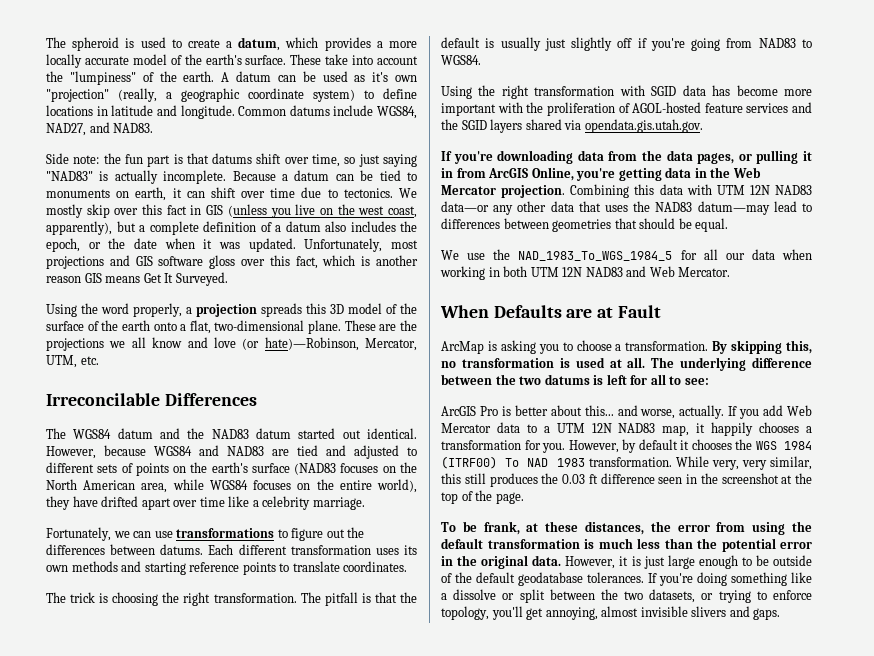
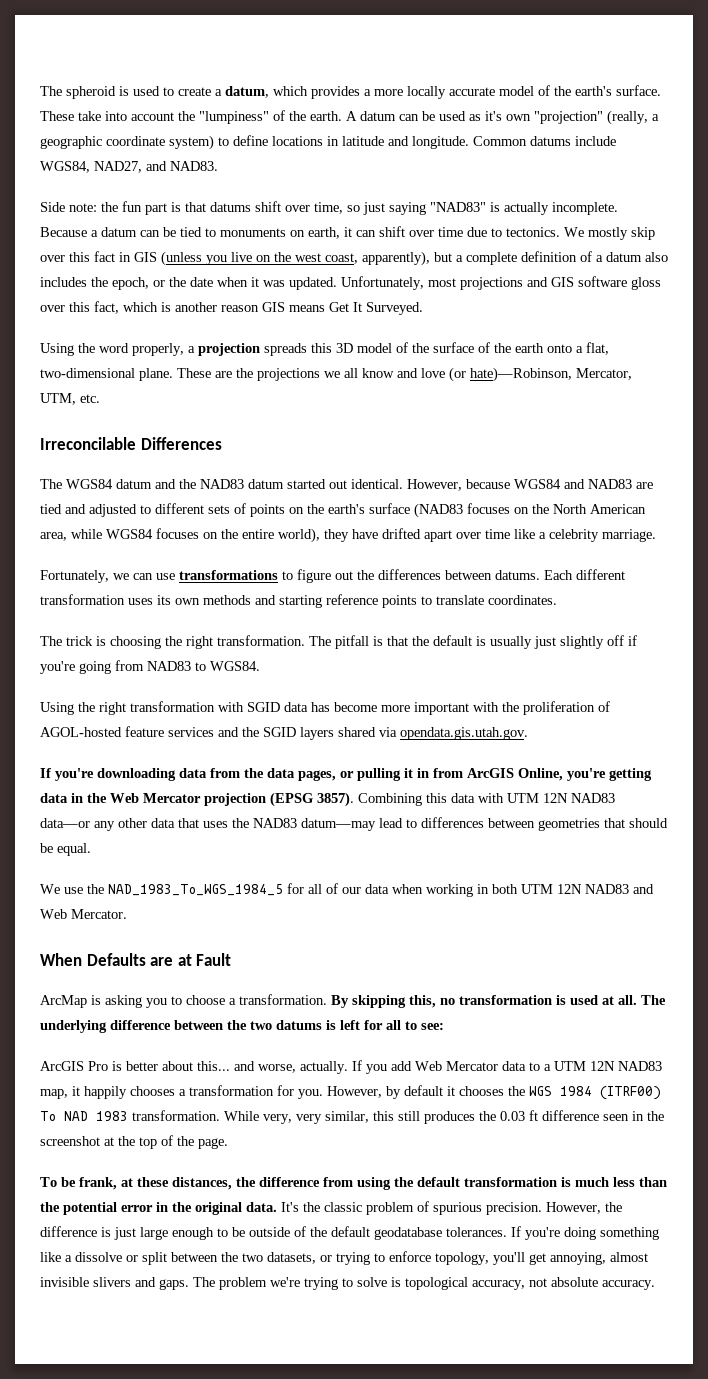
- If you're downloading data from the data pages, or pulling it in from ArcGIS Online, you're getting data in the Web Mercator projection.
+ If you're downloading data from the data pages, or pulling it in from ArcGIS Online, you're getting data in the Web Mercator projection (EPSG 3857).
- We use the NAD_1983_To_WGS_1984_5 for all our data when working in both UTM 12N NAD83 and Web Mercator.
+ We use the NAD_1983_To_WGS_1984_5 for all of our data when working in both UTM 12N NAD83 and Web Mercator.
- To be frank, at these distances, the error from using the default transformation is much less than the potential error in the original data.
+ To be frank, at these distances, the difference from using the default transformation is much less than the potential error in the original data.
- However, it is just large enough to be outside of the default geodatabase tolerances.
+ It's the classic problem of spurious precision. However, the difference is just large enough to be outside of the default geodatabase tolerances.
+ The problem we're trying to solve is topological accuracy, not absolute accuracy.

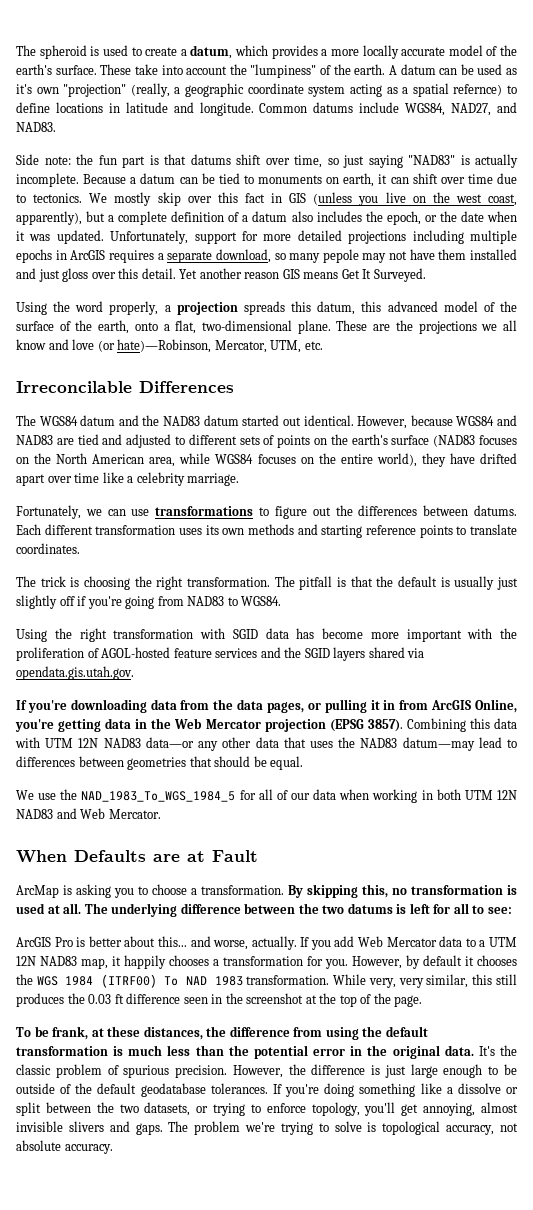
- A datum can be used as it's own "projection" (really, a geographic coordinate system) to define locations in latitude and longitude.
+ A datum can be used as it's own "projection" (really, a geographic coordinate system acting as a spatial refernce) to define locations in latitude and longitude.
- Unfortunately, most projections and GIS software gloss over this fact, which is another reason GIS means Get It Surveyed.
+ Unfortunately, support for more detailed projections including multiple epochs in ArcGIS requires a separate download, so many pepole may not have them installed and just gloss over this detail. Yet another reason GIS means Get It Surveyed.
- Using the word properly, a projection spreads this 3D model of the surface of the earth onto a flat, two-dimensional plane.
+ Using the word properly, a projection spreads this datum, this advanced model of the surface of the earth, onto a flat, two-dimensional plane.

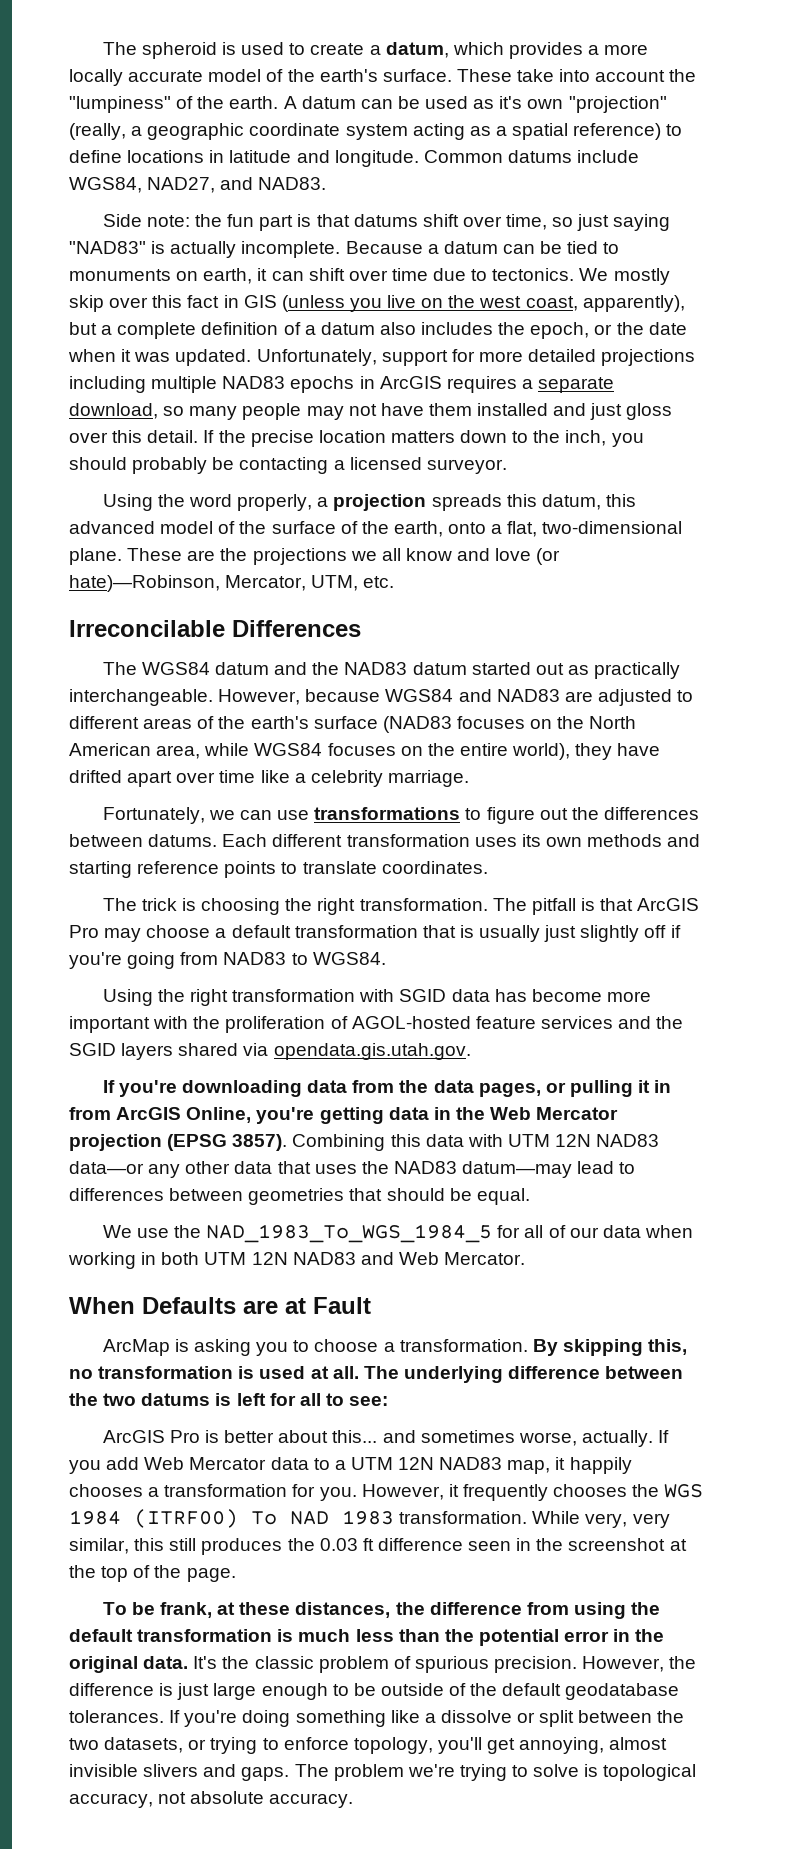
- A datum can be used as it's own "projection" (really, a geographic coordinate system acting as a spatial refernce) to define locations in latitude and longitude.
+ A datum can be used as it's own "projection" (really, a geographic coordinate system acting as a spatial reference) to define locations in latitude and longitude.
- Unfortunately, support for more detailed projections including multiple epochs in ArcGIS requires a separate download, so many pepole may not have them installed and just gloss over this detail.
+ Unfortunately, support for more detailed projections including multiple NAD83 epochs in ArcGIS requires a separate download, so many people may not have them installed and just gloss over this detail.
- Yet another reason GIS means Get It Surveyed.
+ If the precise location matters down to the inch, you should probably be contacting a licensed surveyor.
- The WGS84 datum and the NAD83 datum started out identical.
+ The WGS84 datum and the NAD83 datum started out as practically interchangeable.
- However, because WGS84 and NAD83 are tied and adjusted to different sets of points on the earth's surface (NAD83 focuses on the North American area, while WGS84 focuses on the entire world), they have drifted apart over time like a celebrity marriage.
+ However, because WGS84 and NAD83 are adjusted to different areas of the earth's surface (NAD83 focuses on the North American area, while WGS84 focuses on the entire world), they have drifted apart over time like a celebrity marriage.
- The pitfall is that the default is usually just slightly off if you're going from NAD83 to WGS84.
+ The pitfall is that ArcGIS Pro may choose a default transformation that is usually just slightly off if you're going from NAD83 to WGS84.
- ArcGIS Pro is better about this... and worse, actually.
+ ArcGIS Pro is better about this... and sometimes worse, actually.
- However, by default it chooses the WGS 1984 (ITRF00) To NAD 1983 transformation.
+ However, it frequently chooses the WGS 1984 (ITRF00) To NAD 1983 transformation.

